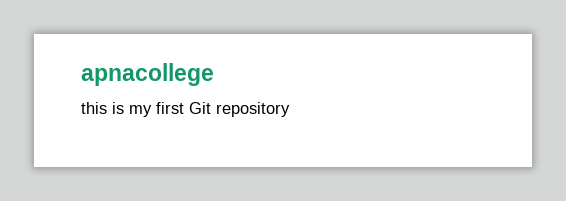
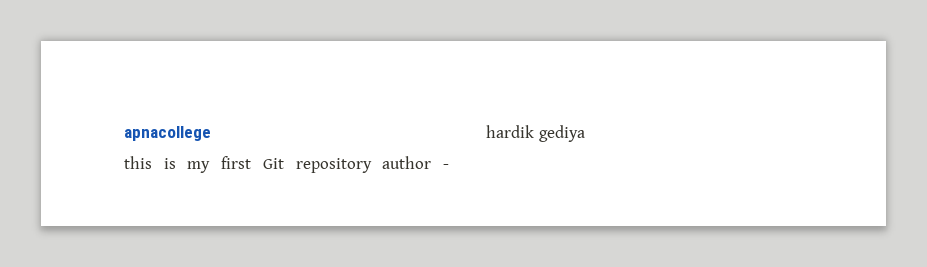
- this is my first Git repository
+ this is my first Git repository author - hardik gediya

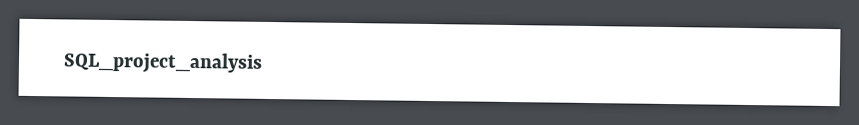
- apnacollege
- this is my first Git repository author - hardik gediya
+ SQL_project_analysis

